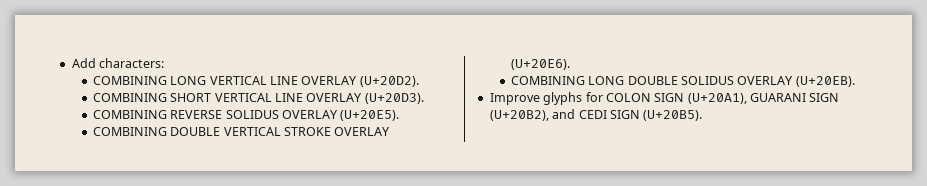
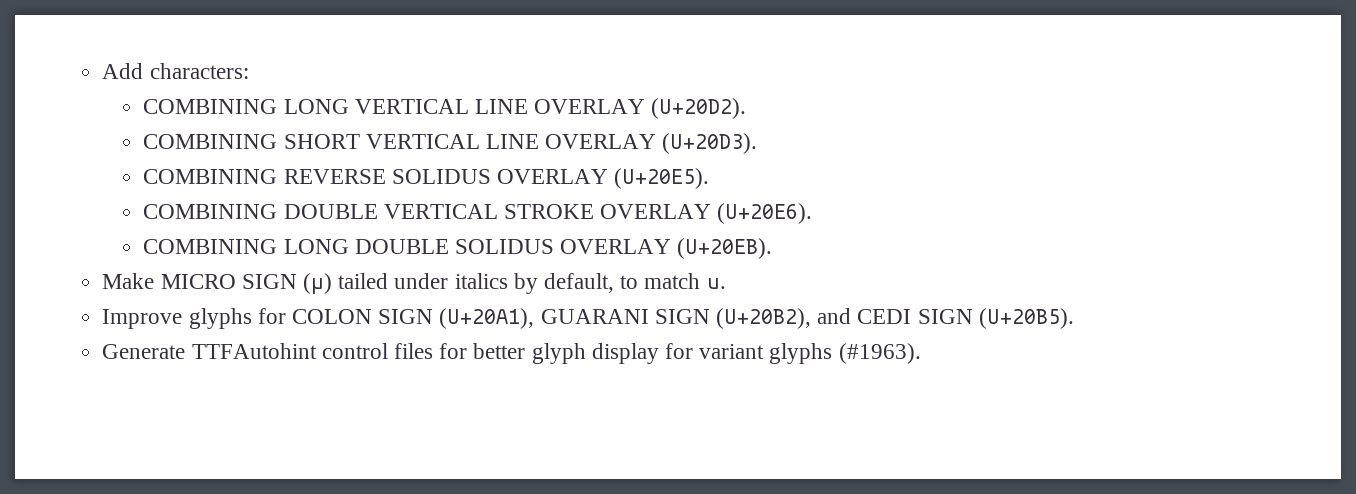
+ Make MICRO SIGN (µ) tailed under italics by default, to match u.
+ Generate TTFAutohint control files for better glyph display for variant glyphs (#1963).

